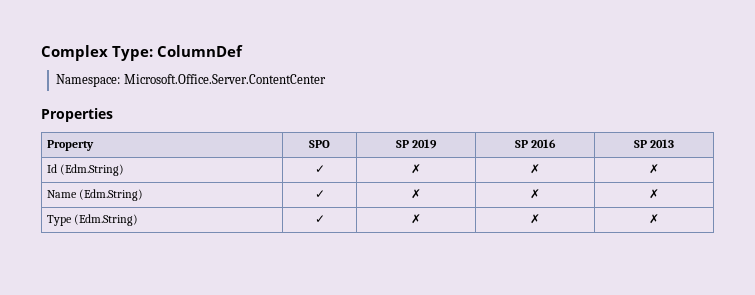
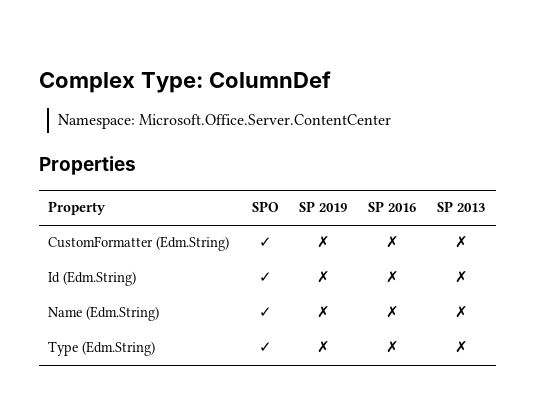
+ CustomFormatter (Edm.String) | ✓ | ✗ | ✗ | ✗

